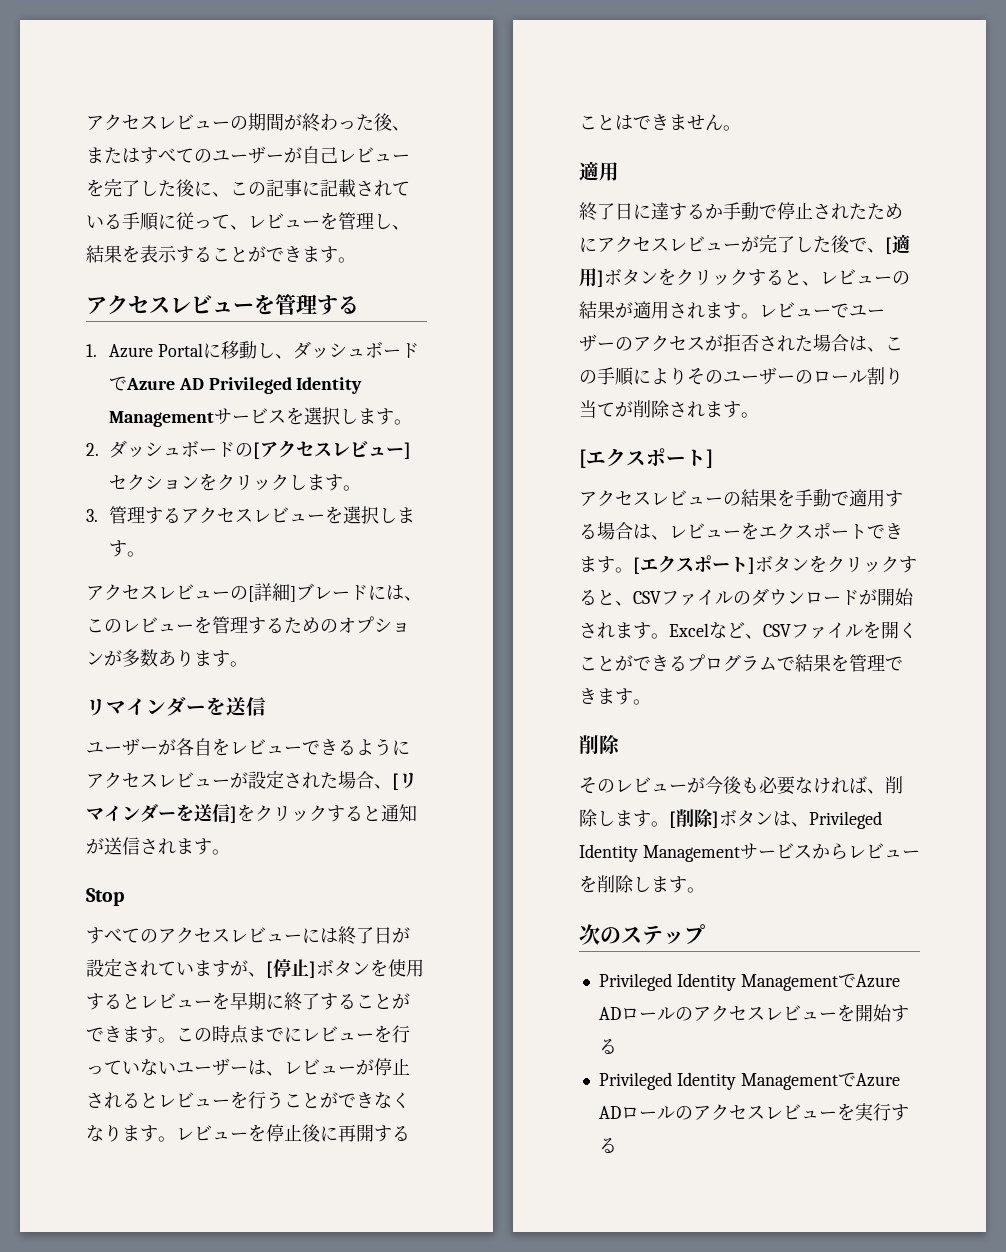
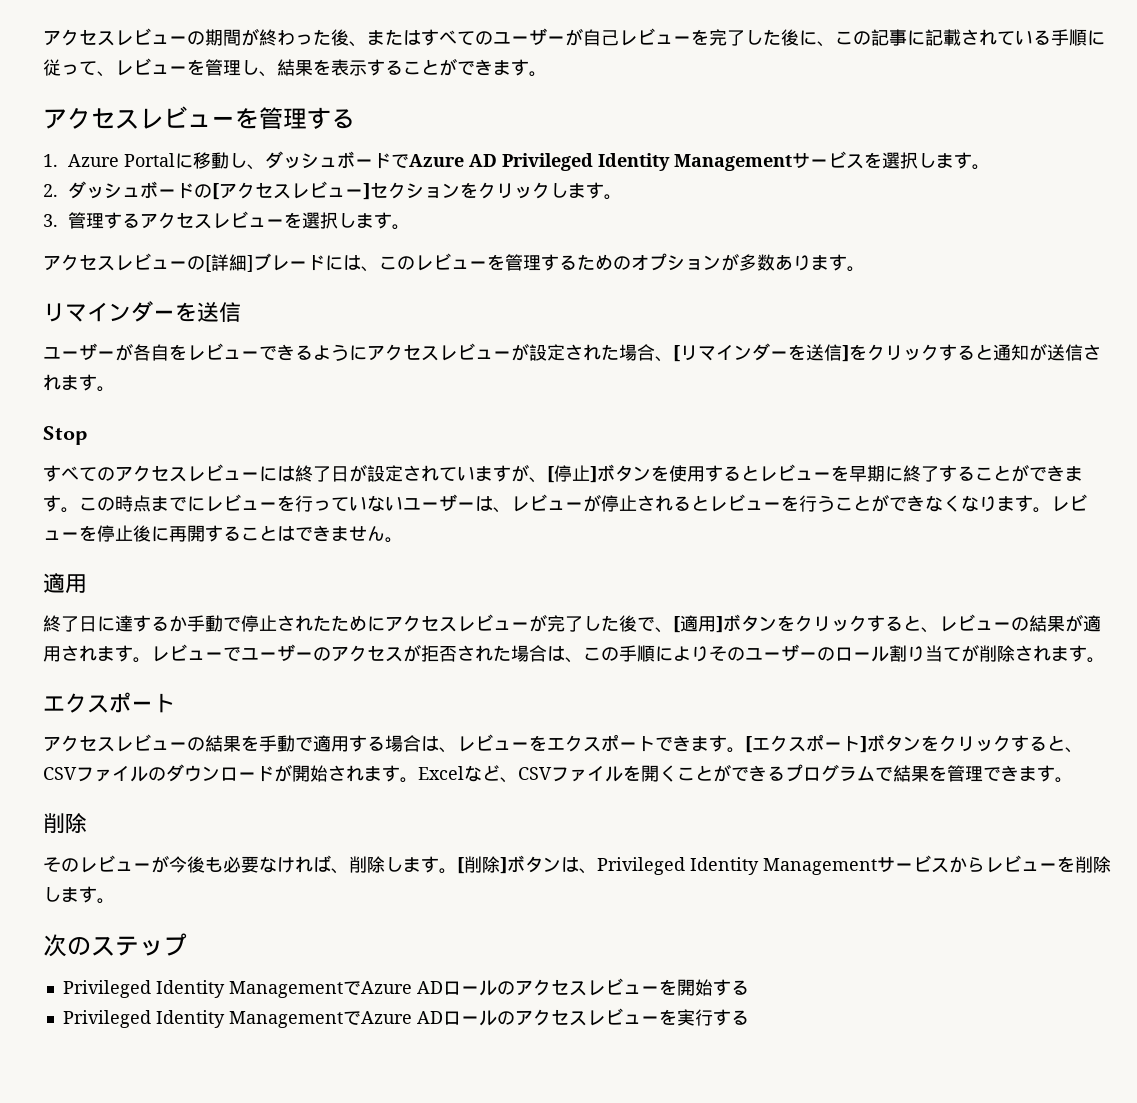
  レビューでユーザーのアクセスが拒否された場合は、この手順によりそのユーザーのロール割り当てが削除されます。
- [エクスポート]
+ エクスポート

